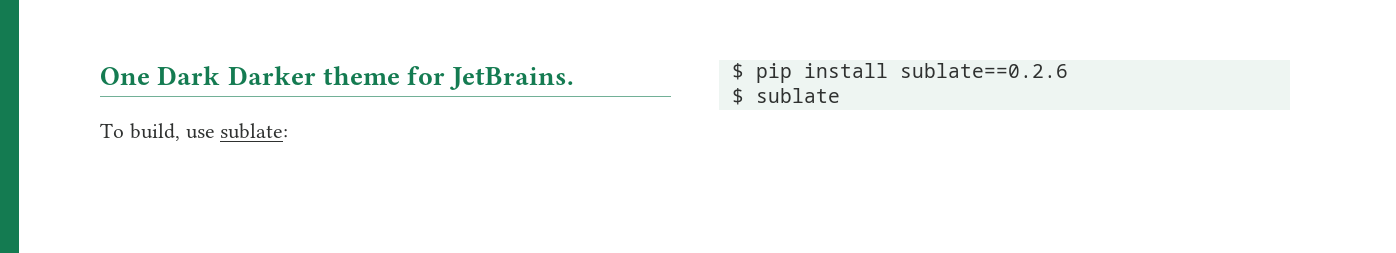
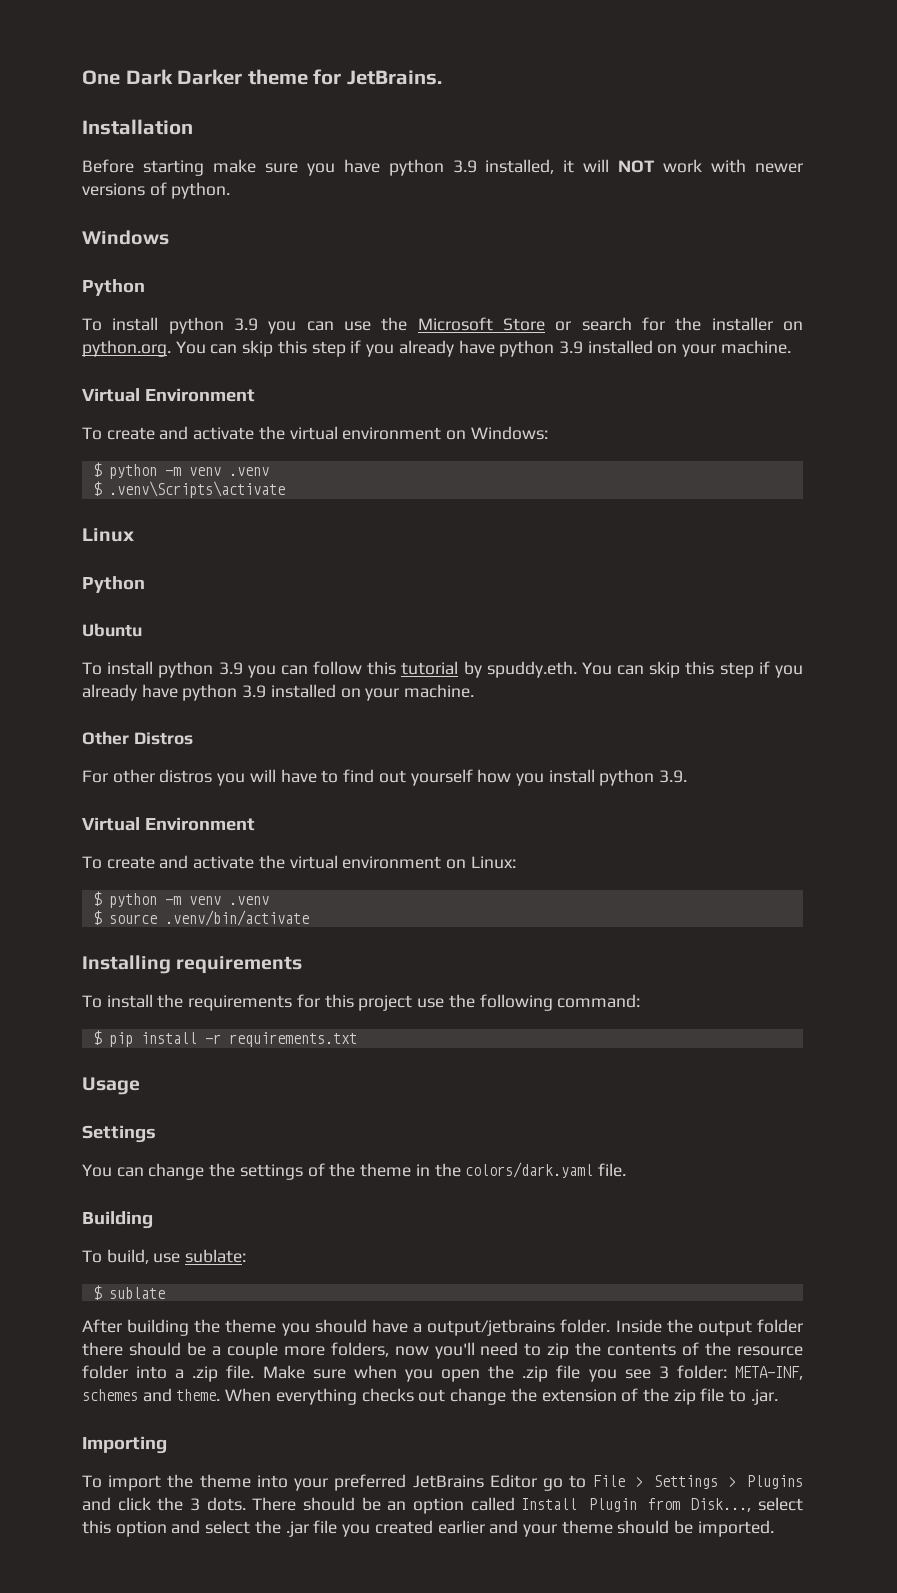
+ Installation
+ Before starting make sure you have python 3.9 installed, it will NOT work with newer versions of python.
+ Windows
+ Python
+ To install python 3.9 you can use the Microsoft Store or search for the installer on python.org. You can skip this step if you already have python 3.9 installed on your machine.
+ Virtual Environment
+ To create and activate the virtual environment on Windows:
+ $ python -m venv .venv
+ $ .venv\Scripts\activate
+ Linux
+ Python
+ Ubuntu
+ To install python 3.9 you can follow this tutorial by spuddy.eth. You can skip this step if you already have python 3.9 installed on your machine.
+ Other Distros
+ For other distros you will have to find out yourself how you install python 3.9.
+ Virtual Environment
+ To create and activate the virtual environment on Linux:
+ $ python -m venv .venv
+ $ source .venv/bin/activate
+ Installing requirements
+ To install the requirements for this project use the following command:
+ $ pip install -r requirements.txt
+ Usage
+ Settings
+ You can change the settings of the theme in the colors/dark.yaml file.
+ Building
- $ pip install sublate==0.2.6
  $ sublate
+ After building the theme you should have a output/jetbrains folder. Inside the output folder there should be a couple more folders, now you'll need to zip the contents of the resource folder into a .zip file. Make sure when you open the .zip file you see 3 folder: META-INF, schemes and theme. When everything checks out change the extension of the zip file to .jar.
+ Importing
+ To import the theme into your preferred JetBrains Editor go to File > Settings > Plugins and click the 3 dots. There should be an option called Install Plugin from Disk..., select this option and select the .jar file you created earlier and your theme should be imported.

